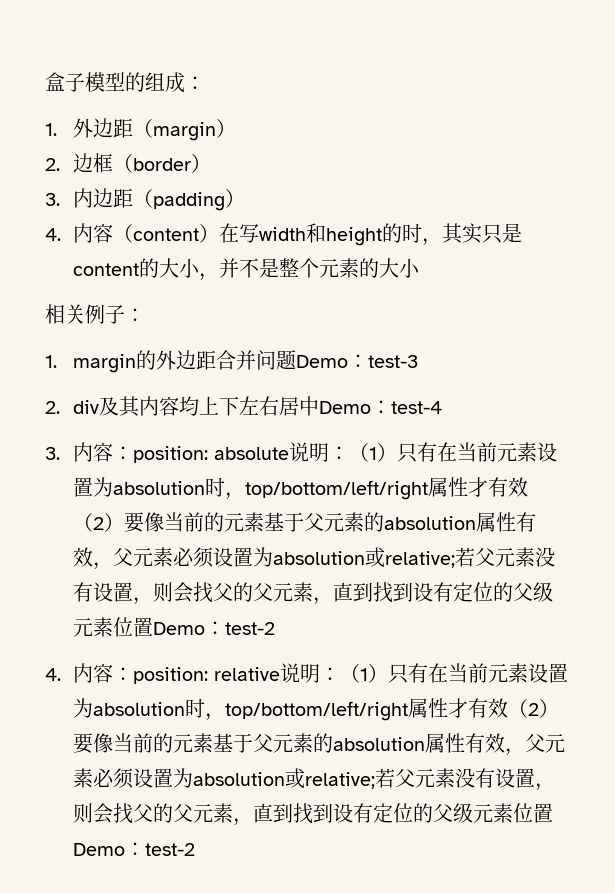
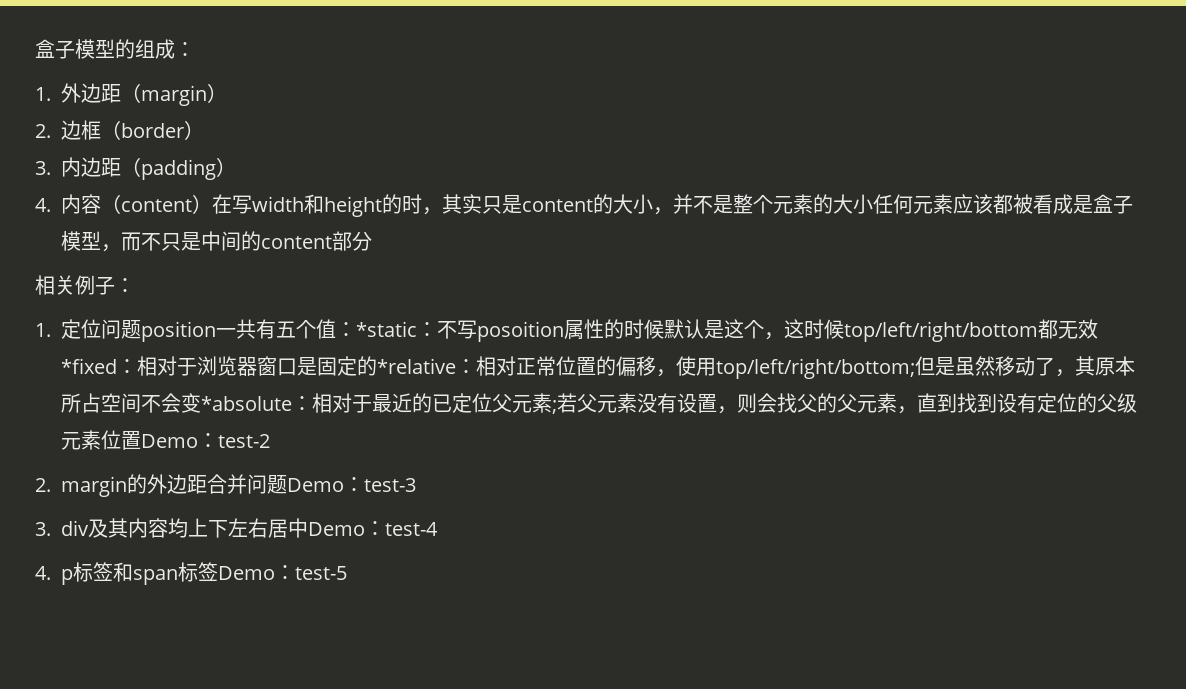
- 4.内容（content）在写width和height的时，其实只是content的大小，并不是整个元素的大小
+ 4.内容（content）在写width和height的时，其实只是content的大小，并不是整个元素的大小任何元素应该都被看成是盒子模型，而不只是中间的content部分
  相关例子：
- 1. margin的外边距合并问题Demo：test-3
- 2. div及其内容均上下左右居中Demo：test-4
- 3.内容：position: absolute说明：（1）只有在当前元素设置为absolution时，top/bottom/left/right属性才有效（2）要像当前的元素基于父元素的absolution属性有效，父元素必须设置为absolution或relative;若父元素没有设置，则会找父的父元素，直到找到设有定位的父级元素位置Demo：test-2
+ 1.定位问题position一共有五个值：*static：不写posoition属性的时候默认是这个，这时候top/left/right/bottom都无效*fixed：相对于浏览器窗口是固定的*relative：相对正常位置的偏移，使用top/left/right/bottom;但是虽然移动了，其原本所占空间不会变*absolute：相对于最近的已定位父元素;若父元素没有设置，则会找父的父元素，直到找到设有定位的父级元素位置Demo：test-2
- 4.内容：position: relative说明：（1）只有在当前元素设置为absolution时，top/bottom/left/right属性才有效（2）要像当前的元素基于父元素的absolution属性有效，父元素必须设置为absolution或relative;若父元素没有设置，则会找父的父元素，直到找到设有定位的父级元素位置Demo：test-2
+ 2. margin的外边距合并问题Demo：test-3
+ 3. div及其内容均上下左右居中Demo：test-4
+ 4. p标签和span标签Demo：test-5

